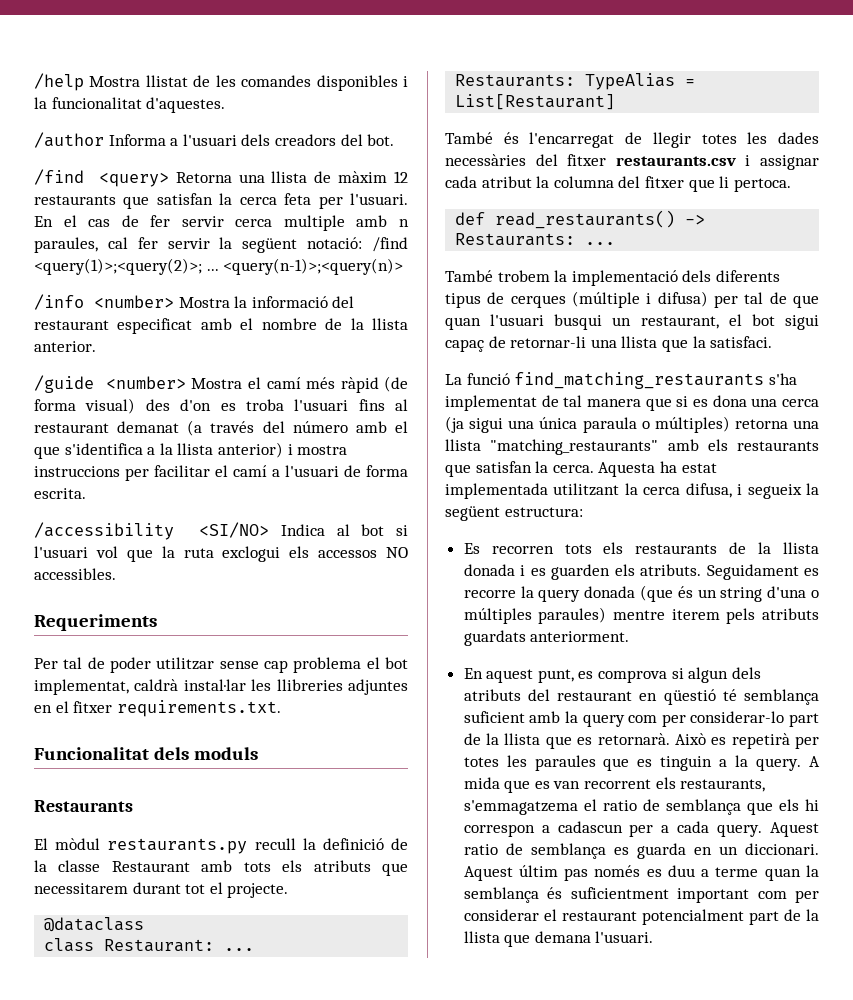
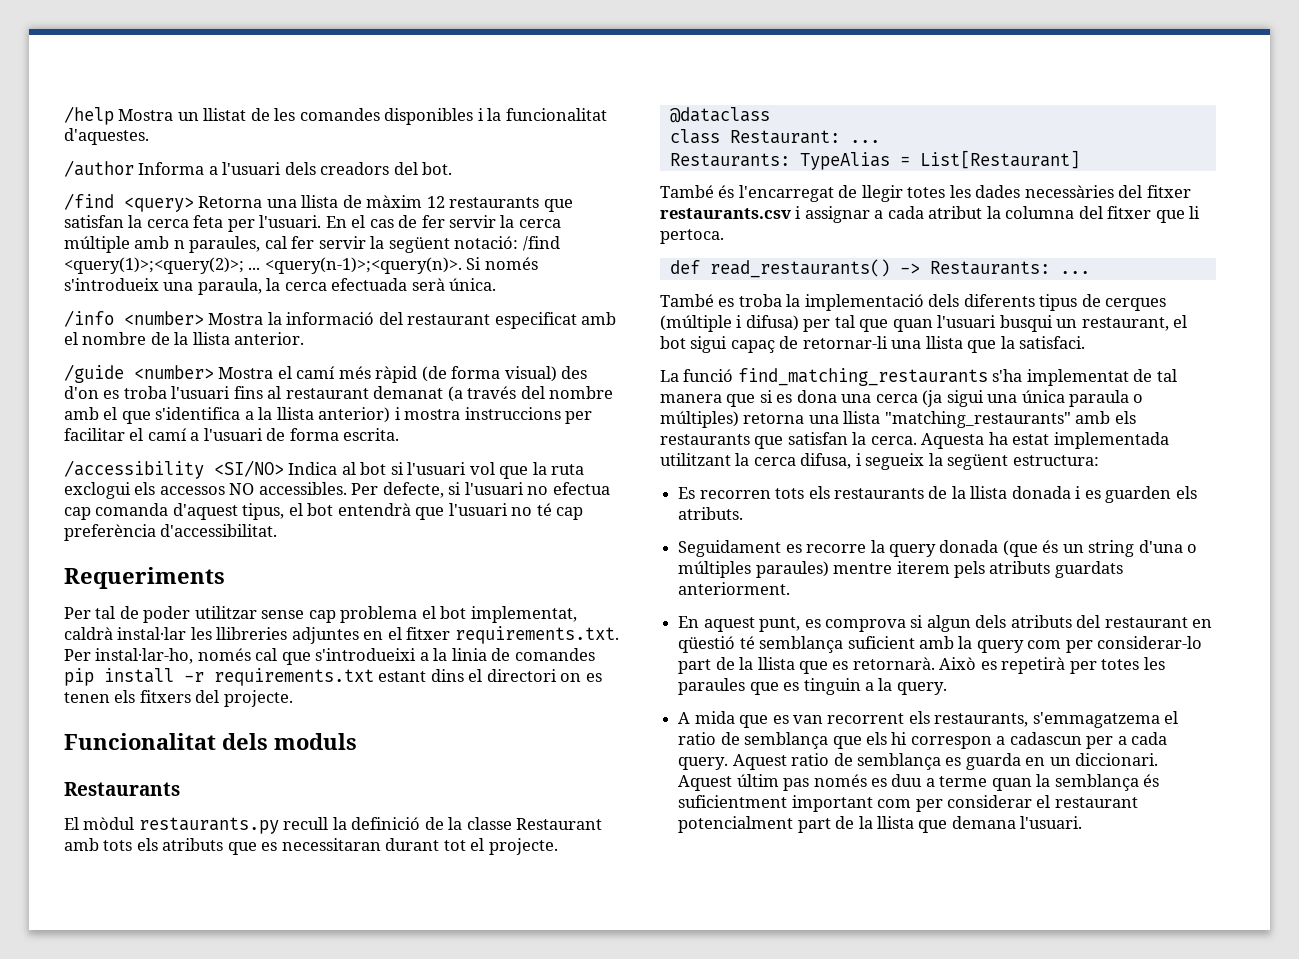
- /help Mostra llistat de les comandes disponibles i la funcionalitat d'aquestes.
+ /help Mostra un llistat de les comandes disponibles i la funcionalitat d'aquestes.
- En el cas de fer servir cerca multiple amb n paraules, cal fer servir la següent notació: /find <query(1)>;<query(2)>; ...
+ En el cas de fer servir la cerca múltiple amb n paraules, cal fer servir la següent notació: /find <query(1)>;<query(2)>; ...
- <query(n-1)>;<query(n)>
+ <query(n-1)>;<query(n)>. Si només s'introdueix una paraula, la cerca efectuada serà única.
- /guide <number> Mostra el camí més ràpid (de forma visual) des d'on es troba l'usuari fins al restaurant demanat (a través del número amb el que s'identifica a la llista anterior) i mostra instruccions per facilitar el camí a l'usuari de forma escrita.
+ /guide <number> Mostra el camí més ràpid (de forma visual) des d'on es troba l'usuari fins al restaurant demanat (a través del nombre amb el que s'identifica a la llista anterior) i mostra instruccions per facilitar el camí a l'usuari de forma escrita.
+ Per defecte, si l'usuari no efectua cap comanda d'aquest tipus, el bot entendrà que l'usuari no té cap preferència d'accessibilitat.
- Per tal de poder utilitzar sense cap problema el bot implementat, caldrà instal·lar les llibreries adjuntes en el fitxer requirements.txt.
+ Per tal de poder utilitzar sense cap problema el bot implementat, caldrà instal·lar les llibreries adjuntes en el fitxer requirements.txt. Per instal·lar-ho, només cal que s'introdueixi a la linia de comandes pip install -r requirements.txt estant dins el directori on es tenen els fitxers del projecte.
- El mòdul restaurants.py recull la definició de la classe Restaurant amb tots els atributs que necessitarem durant tot el projecte.
+ El mòdul restaurants.py recull la definició de la classe Restaurant amb tots els atributs que es necessitaran durant tot el projecte.
- També és l'encarregat de llegir totes les dades necessàries del fitxer restaurants.csv i assignar cada atribut la columna del fitxer que li pertoca.
+ També és l'encarregat de llegir totes les dades necessàries del fitxer restaurants.csv i assignar a cada atribut la columna del fitxer que li pertoca.
- També trobem la implementació dels diferents tipus de cerques (múltiple i difusa) per tal de que quan l'usuari busqui un restaurant, el bot sigui capaç de retornar-li una llista que la satisfaci.
+ També es troba la implementació dels diferents tipus de cerques (múltiple i difusa) per tal que quan l'usuari busqui un restaurant, el bot sigui capaç de retornar-li una llista que la satisfaci.
- Es recorren tots els restaurants de la llista donada i es guarden els atributs. Seguidament es recorre la query donada (que és un string d'una o múltiples paraules) mentre iterem pels atributs guardats anteriorment.
+ Es recorren tots els restaurants de la llista donada i es guarden els atributs.
+ Seguidament es recorre la query donada (que és un string d'una o múltiples paraules) mentre iterem pels atributs guardats anteriorment.
- Això es repetirà per totes les paraules que es tinguin a la query. A mida que es van recorrent els restaurants, s'emmagatzema el ratio de semblança que els hi correspon a cadascun per a cada query.
+ Això es repetirà per totes les paraules que es tinguin a la query.
+ A mida que es van recorrent els restaurants, s'emmagatzema el ratio de semblança que els hi correspon a cadascun per a cada query.

